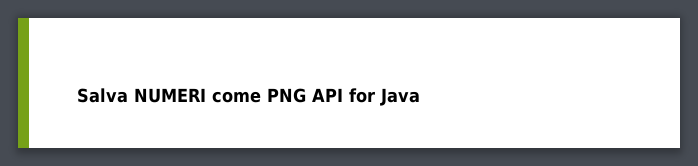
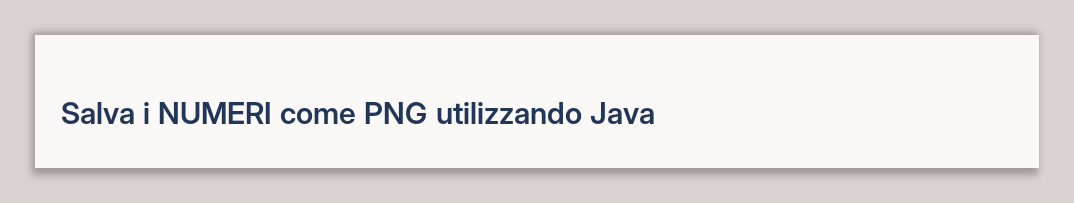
- Salva NUMERI come PNG API for Java
+ Salva i NUMERI come PNG utilizzando Java

